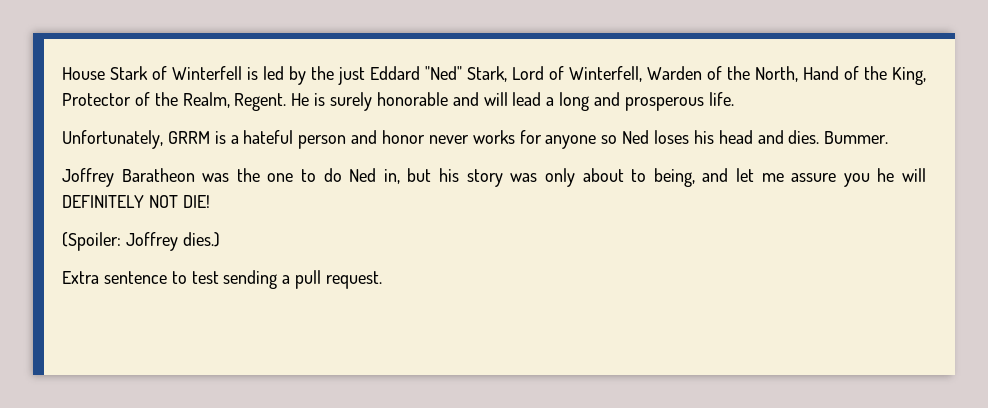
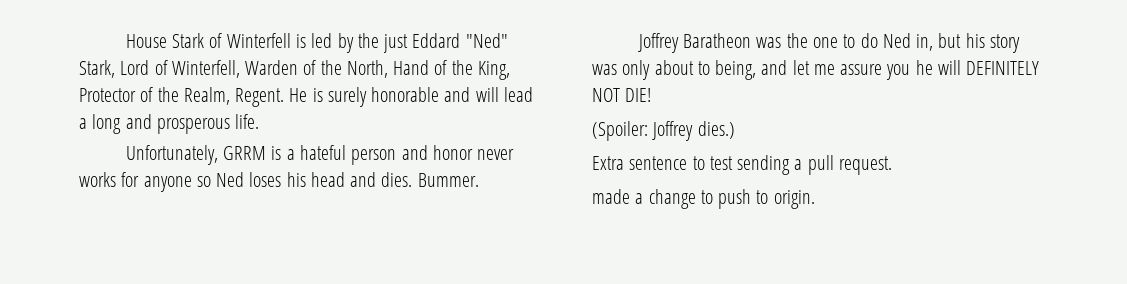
+ made a change to push to origin.

